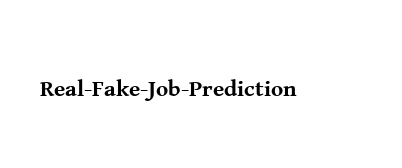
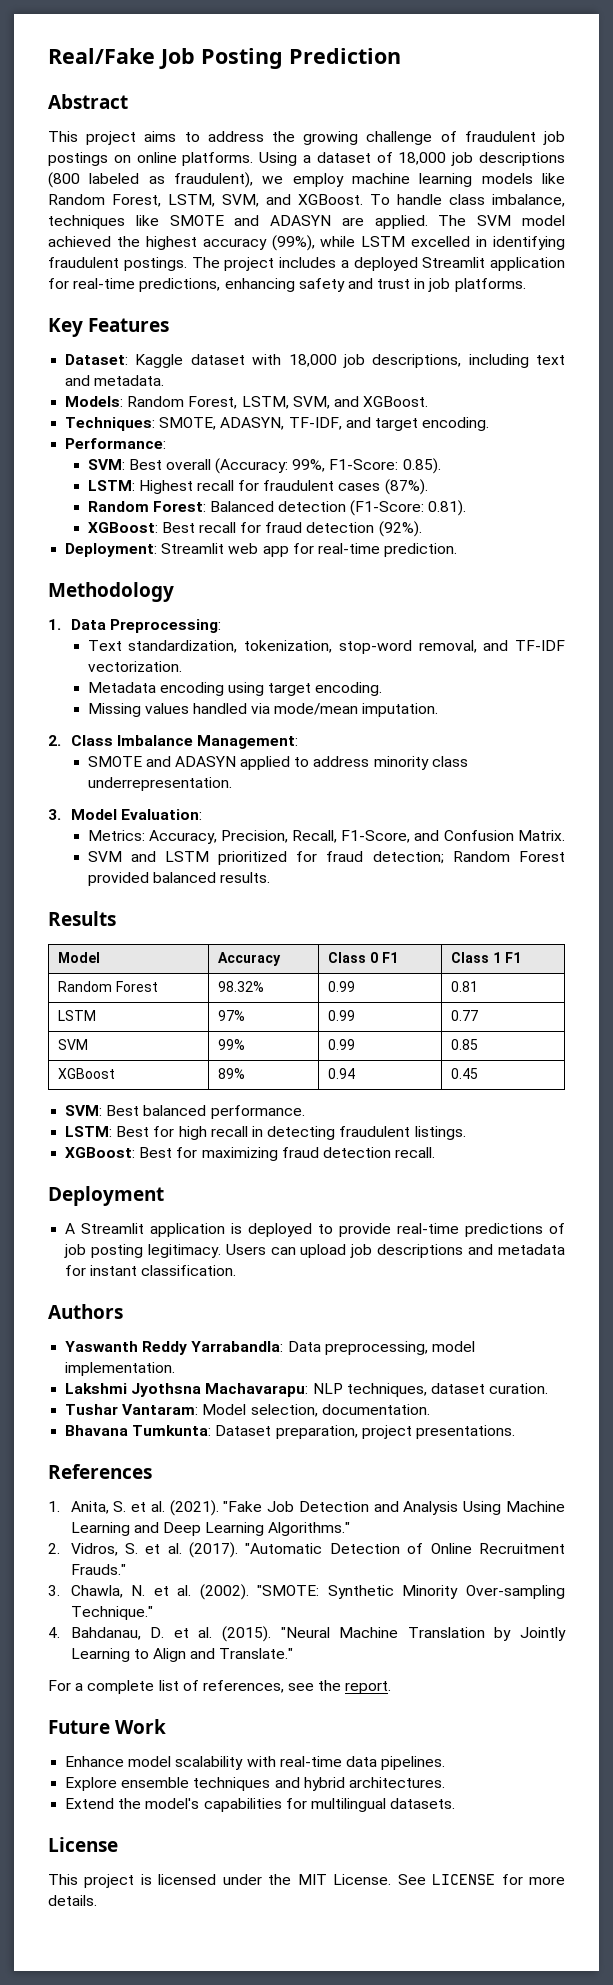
- Real-Fake-Job-Prediction
+ Real/Fake Job Posting Prediction
+ Abstract
+ This project aims to address the growing challenge of fraudulent job postings on online platforms. Using a dataset of 18,000 job descriptions (800 labeled as fraudulent), we employ machine learning models like Random Forest, LSTM, SVM, and XGBoost. To handle class imbalance, techniques like SMOTE and ADASYN are applied. The SVM model achieved the highest accuracy (99%), while LSTM excelled in identifying fraudulent postings. The project includes a deployed Streamlit application for real-time predictions, enhancing safety and trust in job platforms.
+ Key Features
+ Dataset: Kaggle dataset with 18,000 job descriptions, including text and metadata.
+ Models: Random Forest, LSTM, SVM, and XGBoost.
+ Techniques: SMOTE, ADASYN, TF-IDF, and target encoding.
+ Performance:
+ SVM: Best overall (Accuracy: 99%, F1-Score: 0.85).
+ LSTM: Highest recall for fraudulent cases (87%).
+ Random Forest: Balanced detection (F1-Score: 0.81).
+ XGBoost: Best recall for fraud detection (92%).
+ Deployment: Streamlit web app for real-time prediction.
+ Methodology
+ 1. Data Preprocessing:
+ Text standardization, tokenization, stop-word removal, and TF-IDF vectorization.
+ Metadata encoding using target encoding.
+ Missing values handled via mode/mean imputation.
+ 2. Class Imbalance Management:
+ SMOTE and ADASYN applied to address minority class underrepresentation.
+ 3. Model Evaluation:
+ Metrics: Accuracy, Precision, Recall, F1-Score, and Confusion Matrix.
+ SVM and LSTM prioritized for fraud detection; Random Forest provided balanced results.
+ Results
+ Model | Accuracy | Class 0 F1 | Class 1 F1
+ Random Forest | 98.32% | 0.99 | 0.81
+ LSTM | 97% | 0.99 | 0.77
+ SVM | 99% | 0.99 | 0.85
+ XGBoost | 89% | 0.94 | 0.45
+ SVM: Best balanced performance.
+ LSTM: Best for high recall in detecting fraudulent listings.
+ XGBoost: Best for maximizing fraud detection recall.
+ Deployment
+ A Streamlit application is deployed to provide real-time predictions of job posting legitimacy. Users can upload job descriptions and metadata for instant classification.
+ Authors
+ Yaswanth Reddy Yarrabandla: Data preprocessing, model implementation.
+ Lakshmi Jyothsna Machavarapu: NLP techniques, dataset curation.
+ Tushar Vantaram: Model selection, documentation.
+ Bhavana Tumkunta: Dataset preparation, project presentations.
+ References
+ 1. Anita, S. et al. (2021). "Fake Job Detection and Analysis Using Machine Learning and Deep Learning Algorithms."
+ 2. Vidros, S. et al. (2017). "Automatic Detection of Online Recruitment Frauds."
+ 3. Chawla, N. et al. (2002). "SMOTE: Synthetic Minority Over-sampling Technique."
+ 4. Bahdanau, D. et al. (2015). "Neural Machine Translation by Jointly Learning to Align and Translate."
+ For a complete list of references, see the report.
+ Future Work
+ Enhance model scalability with real-time data pipelines.
+ Explore ensemble techniques and hybrid architectures.
+ Extend the model's capabilities for multilingual datasets.
+ License
+ This project is licensed under the MIT License. See LICENSE for more details.

